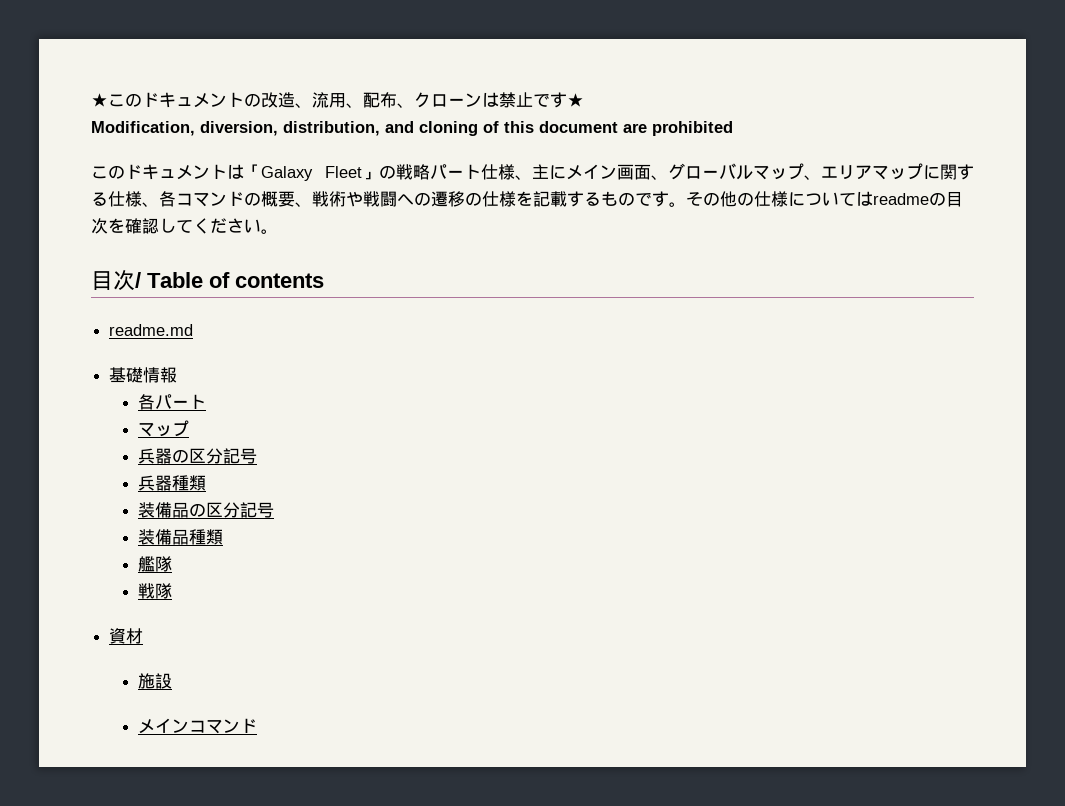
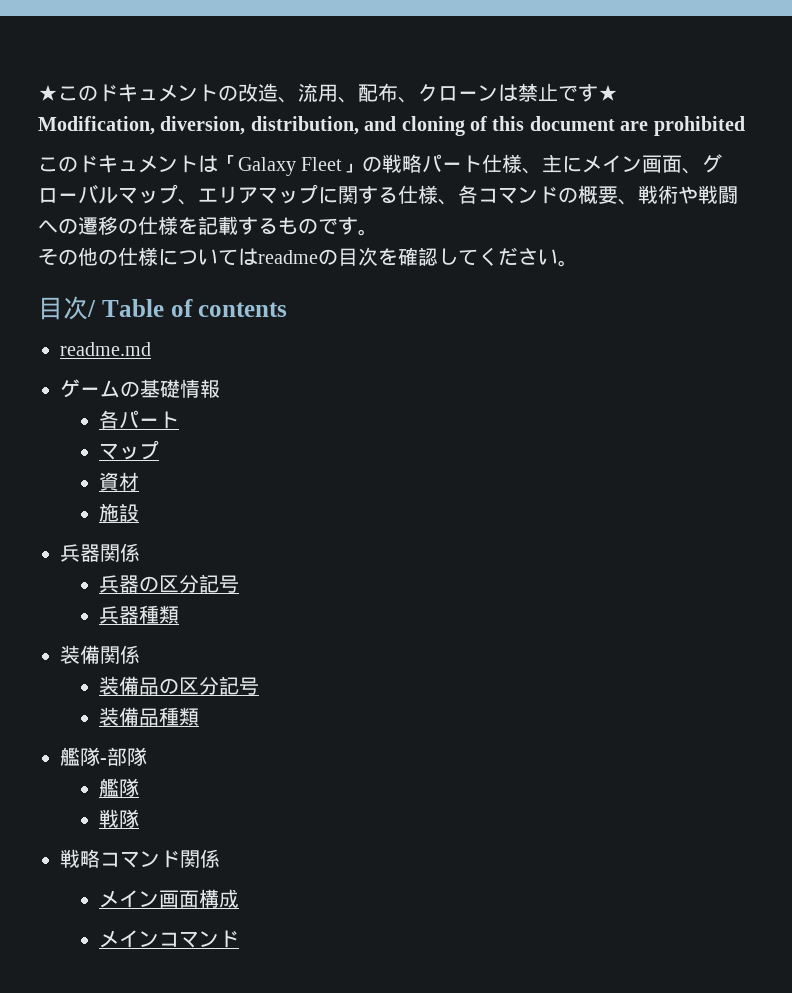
- このドキュメントは「Galaxy Fleet」の戦略パート仕様、主にメイン画面、グローバルマップ、エリアマップに関する仕様、各コマンドの概要、戦術や戦闘への遷移の仕様を記載するものです。その他の仕様についてはreadmeの目次を確認してください。
+ このドキュメントは「Galaxy Fleet」の戦略パート仕様、主にメイン画面、グローバルマップ、エリアマップに関する仕様、各コマンドの概要、戦術や戦闘への遷移の仕様を記載するものです。
+ その他の仕様についてはreadmeの目次を確認してください。
- 基礎情報
+ ゲームの基礎情報
+ 資材
+ 施設
+ 兵器関係
+ 装備関係
+ 艦隊-部隊
- 資材
- 施設
+ 戦略コマンド関係
+ メイン画面構成

